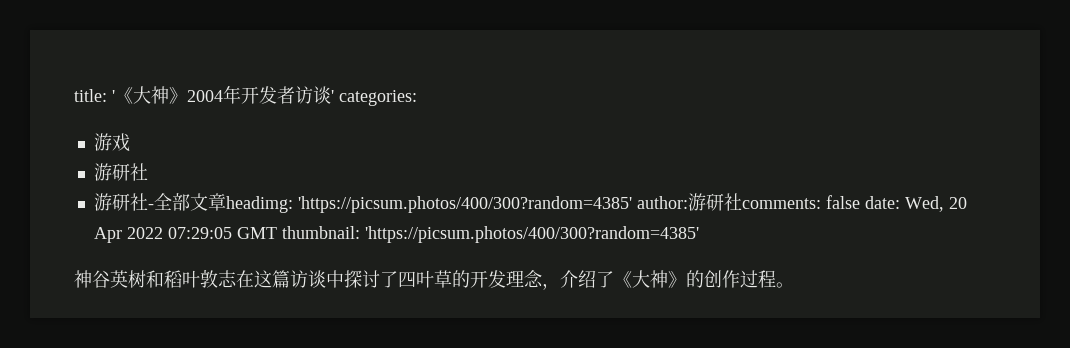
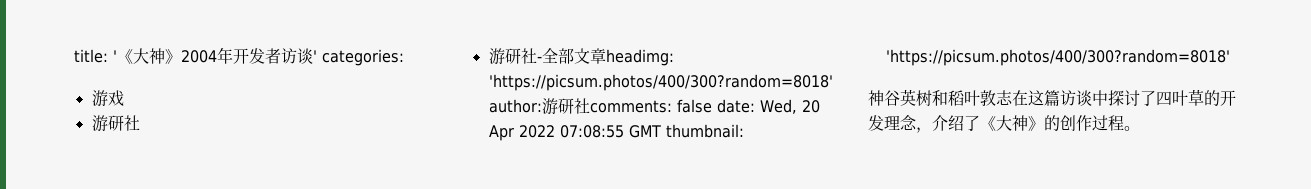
- 游研社-全部文章headimg: 'https://picsum.photos/400/300?random=4385' author:游研社comments: false date: Wed, 20 Apr 2022 07:29:05 GMT thumbnail: 'https://picsum.photos/400/300?random=4385'
+ 游研社-全部文章headimg: 'https://picsum.photos/400/300?random=8018' author:游研社comments: false date: Wed, 20 Apr 2022 07:08:55 GMT thumbnail: 'https://picsum.photos/400/300?random=8018'

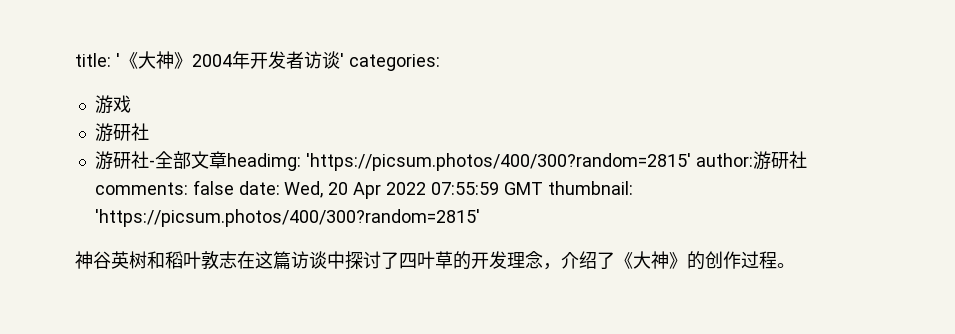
- 游研社-全部文章headimg: 'https://picsum.photos/400/300?random=8018' author:游研社comments: false date: Wed, 20 Apr 2022 07:08:55 GMT thumbnail: 'https://picsum.photos/400/300?random=8018'
+ 游研社-全部文章headimg: 'https://picsum.photos/400/300?random=2815' author:游研社comments: false date: Wed, 20 Apr 2022 07:55:59 GMT thumbnail: 'https://picsum.photos/400/300?random=2815'

